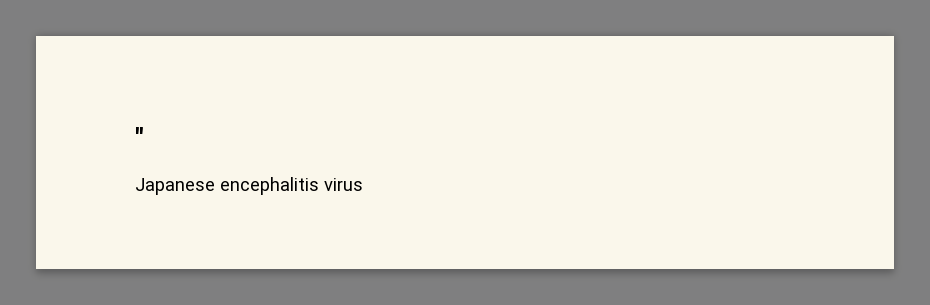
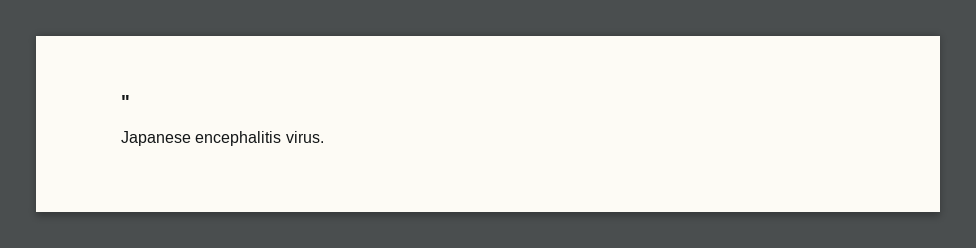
- Japanese encephalitis virus
+ Japanese encephalitis virus.

